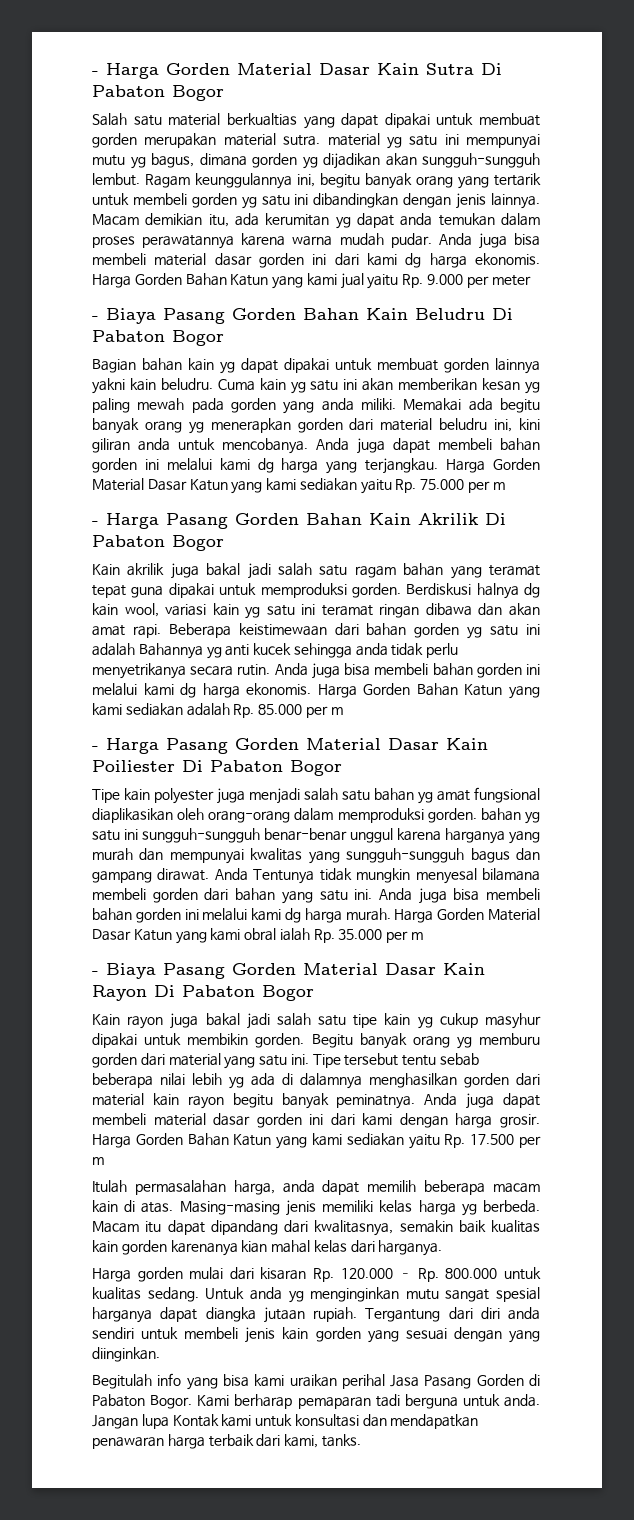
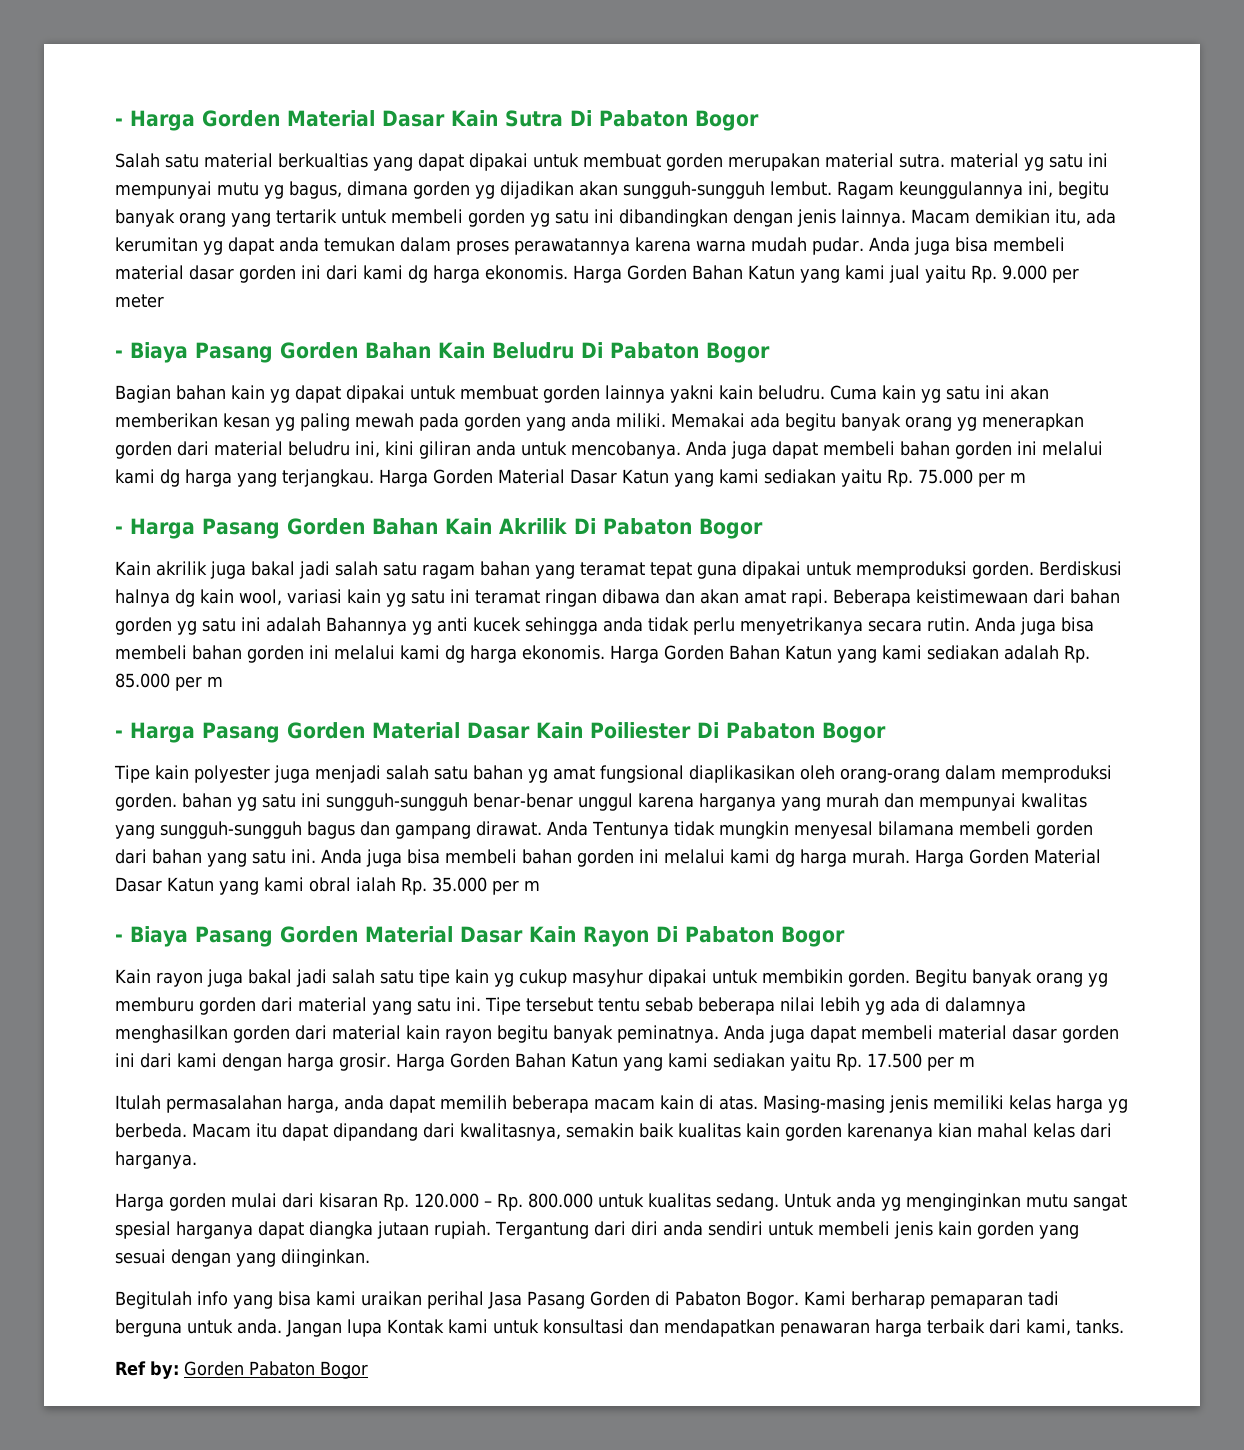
+ Ref by: Gorden Pabaton Bogor

